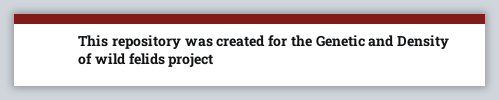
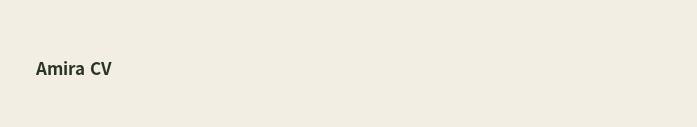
- This repository was created for the Genetic and Density of wild felids project
+ Amira CV

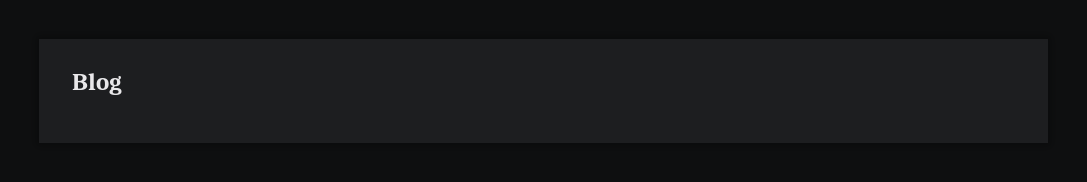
- Amira CV
+ Blog

